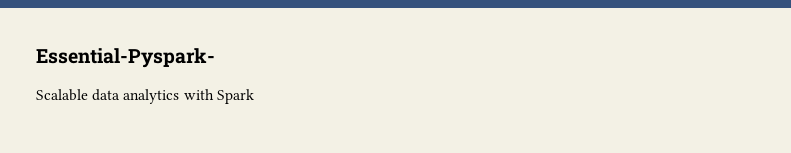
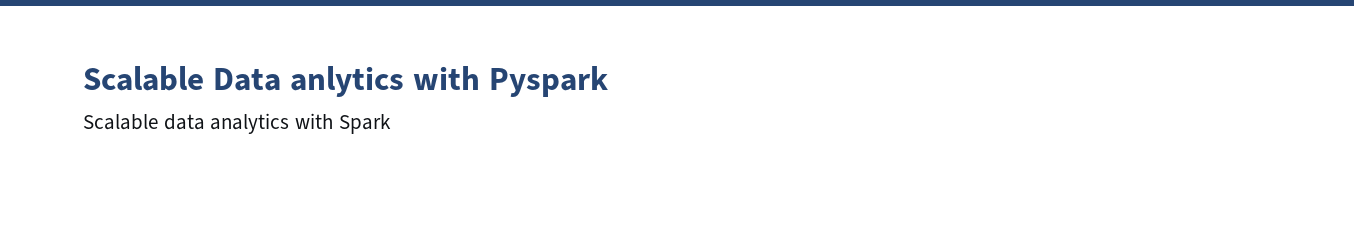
- Essential-Pyspark-
+ Scalable Data anlytics with Pyspark

